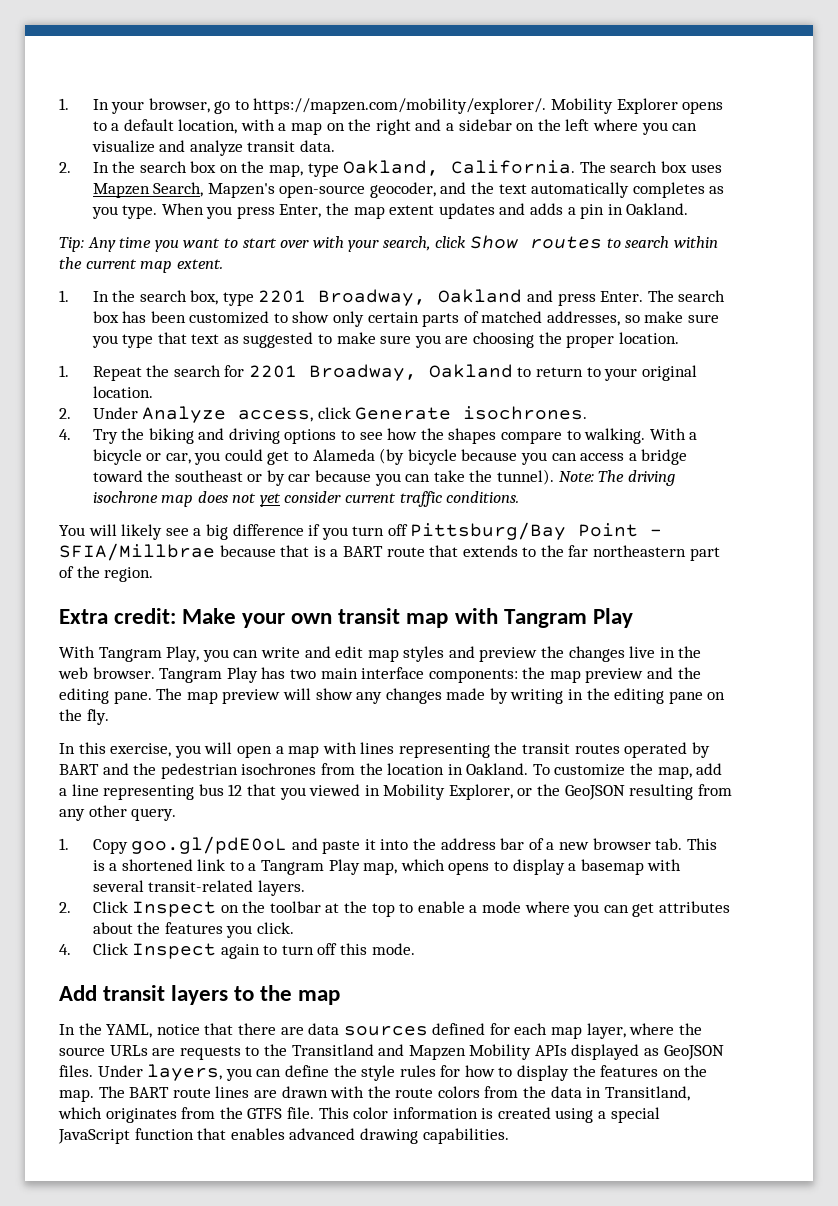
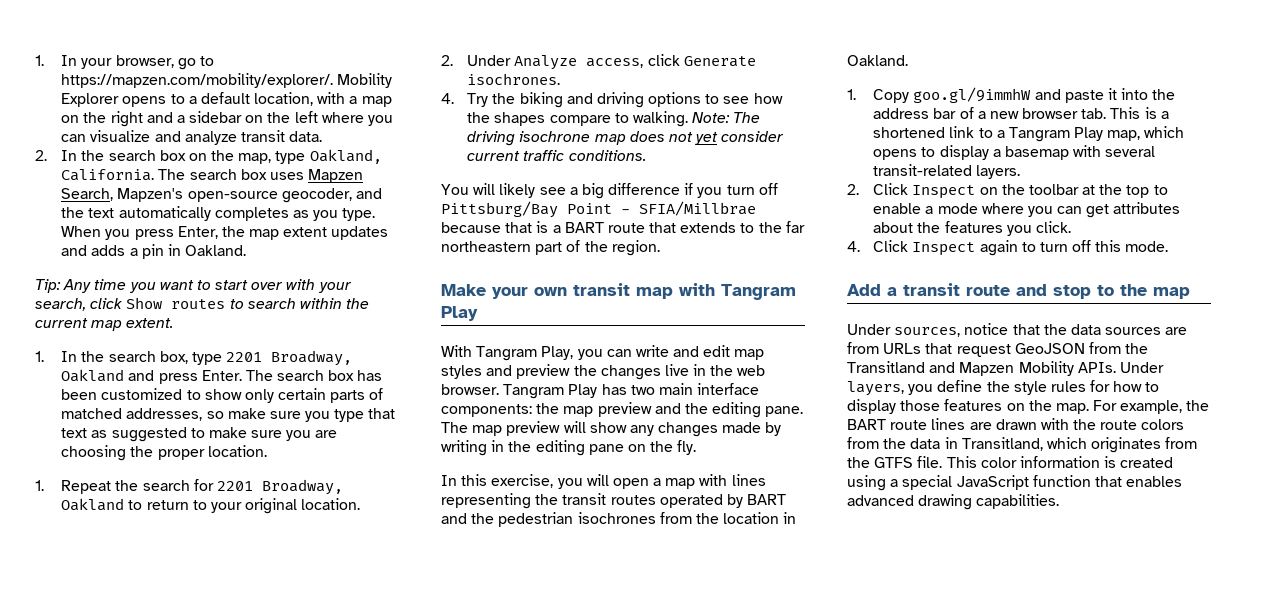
- With a bicycle or car, you could get to Alameda (by bicycle because you can access a bridge toward the southeast or by car because you can take the tunnel).
- Extra credit: Make your own transit map with Tangram Play
+ Make your own transit map with Tangram Play
- To customize the map, add a line representing bus 12 that you viewed in Mobility Explorer, or the GeoJSON resulting from any other query.
- 1. Copy goo.gl/pdE0oL and paste it into the address bar of a new browser tab. This is a shortened link to a Tangram Play map, which opens to display a basemap with several transit-related layers.
+ 1. Copy goo.gl/9immhW and paste it into the address bar of a new browser tab. This is a shortened link to a Tangram Play map, which opens to display a basemap with several transit-related layers.
- Add transit layers to the map
- In the YAML, notice that there are data sources defined for each map layer, where the source URLs are requests to the Transitland and Mapzen Mobility APIs displayed as GeoJSON files.
+ Add a transit route and stop to the map
+ Under sources, notice that the data sources are from URLs that request GeoJSON from the Transitland and Mapzen Mobility APIs.
- Under layers, you can define the style rules for how to display the features on the map.
+ Under layers, you define the style rules for how to display those features on the map.
- The BART route lines are drawn with the route colors from the data in Transitland, which originates from the GTFS file.
+ For example, the BART route lines are drawn with the route colors from the data in Transitland, which originates from the GTFS file.

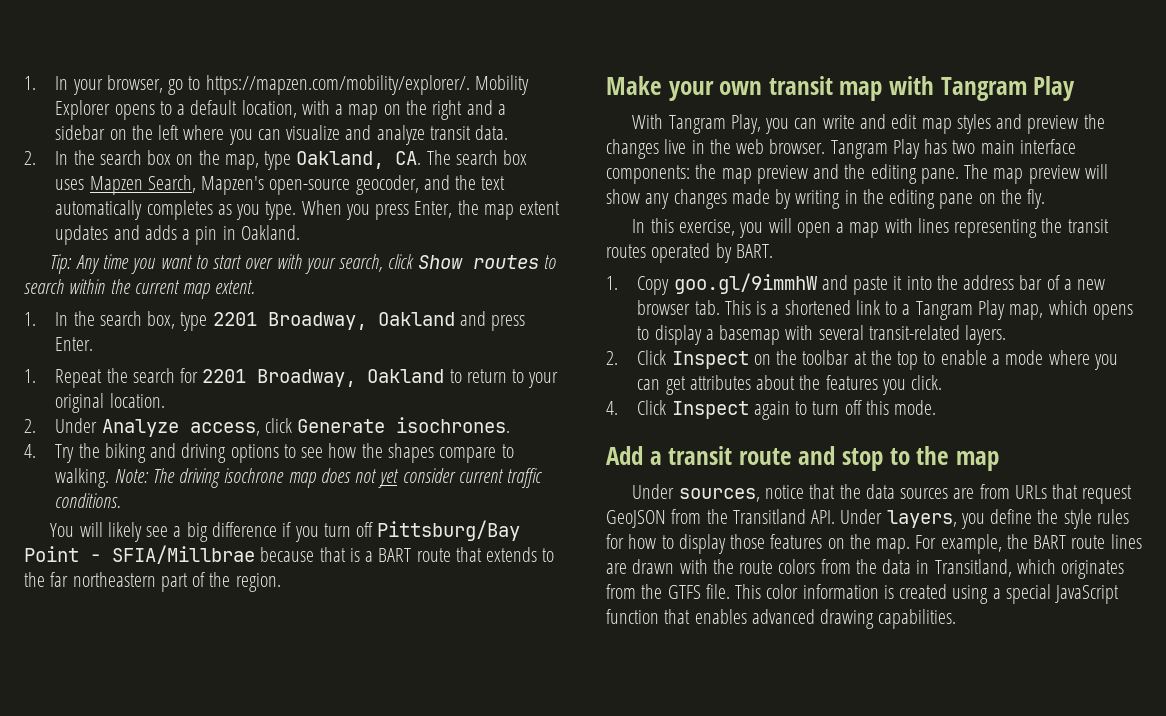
- 2. In the search box on the map, type Oakland, California. The search box uses Mapzen Search, Mapzen's open-source geocoder, and the text automatically completes as you type.
+ 2. In the search box on the map, type Oakland, CA. The search box uses Mapzen Search, Mapzen's open-source geocoder, and the text automatically completes as you type.
- The search box has been customized to show only certain parts of matched addresses, so make sure you type that text as suggested to make sure you are choosing the proper location.
- In this exercise, you will open a map with lines representing the transit routes operated by BART and the pedestrian isochrones from the location in Oakland.
+ In this exercise, you will open a map with lines representing the transit routes operated by BART.
- Under sources, notice that the data sources are from URLs that request GeoJSON from the Transitland and Mapzen Mobility APIs. Under layers, you define the style rules for how to display those features on the map.
+ Under sources, notice that the data sources are from URLs that request GeoJSON from the Transitland API. Under layers, you define the style rules for how to display those features on the map.

